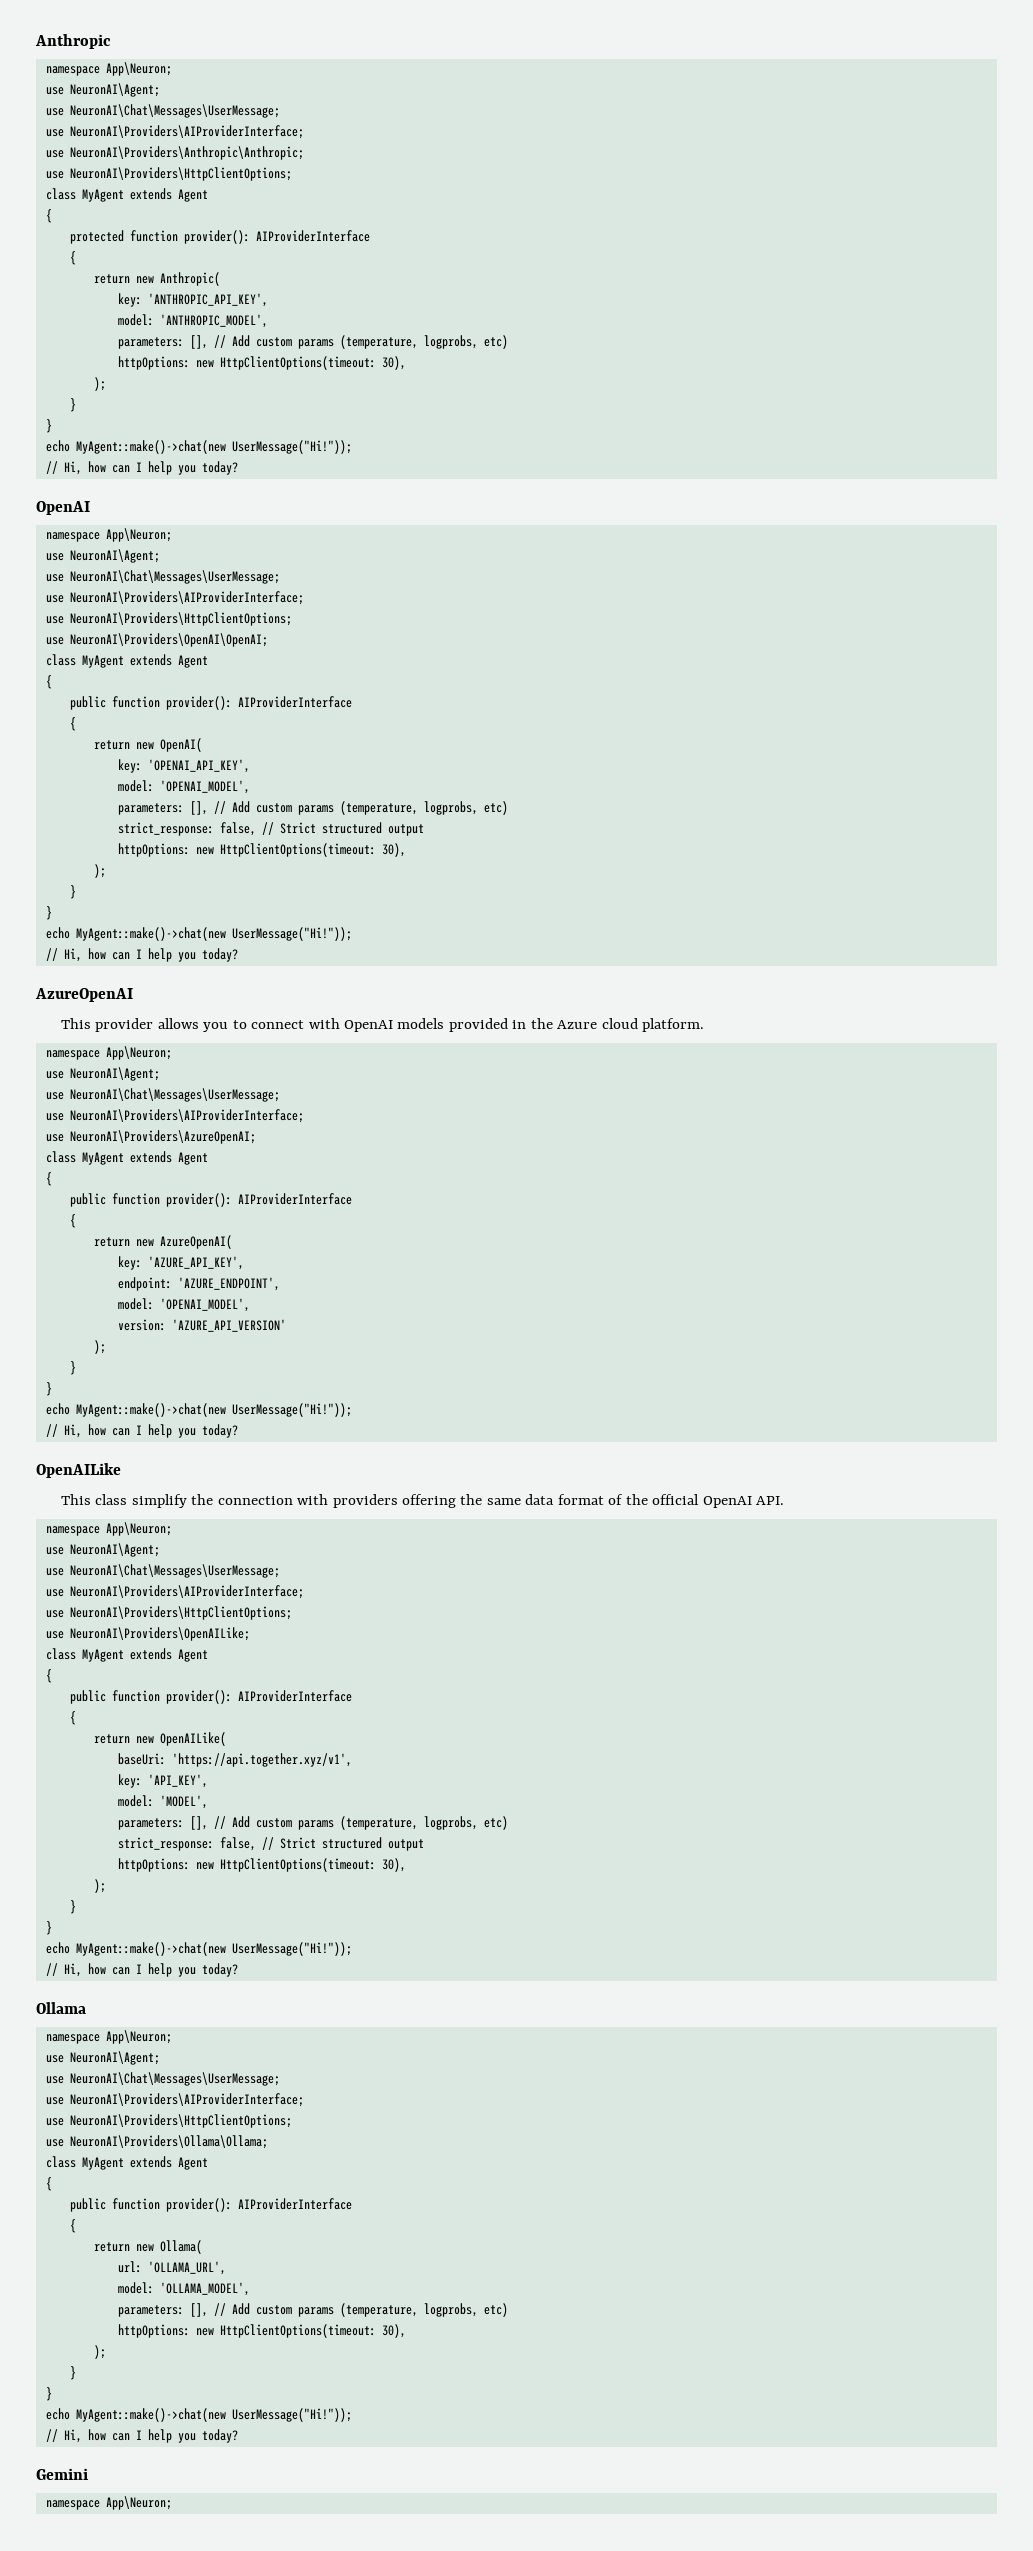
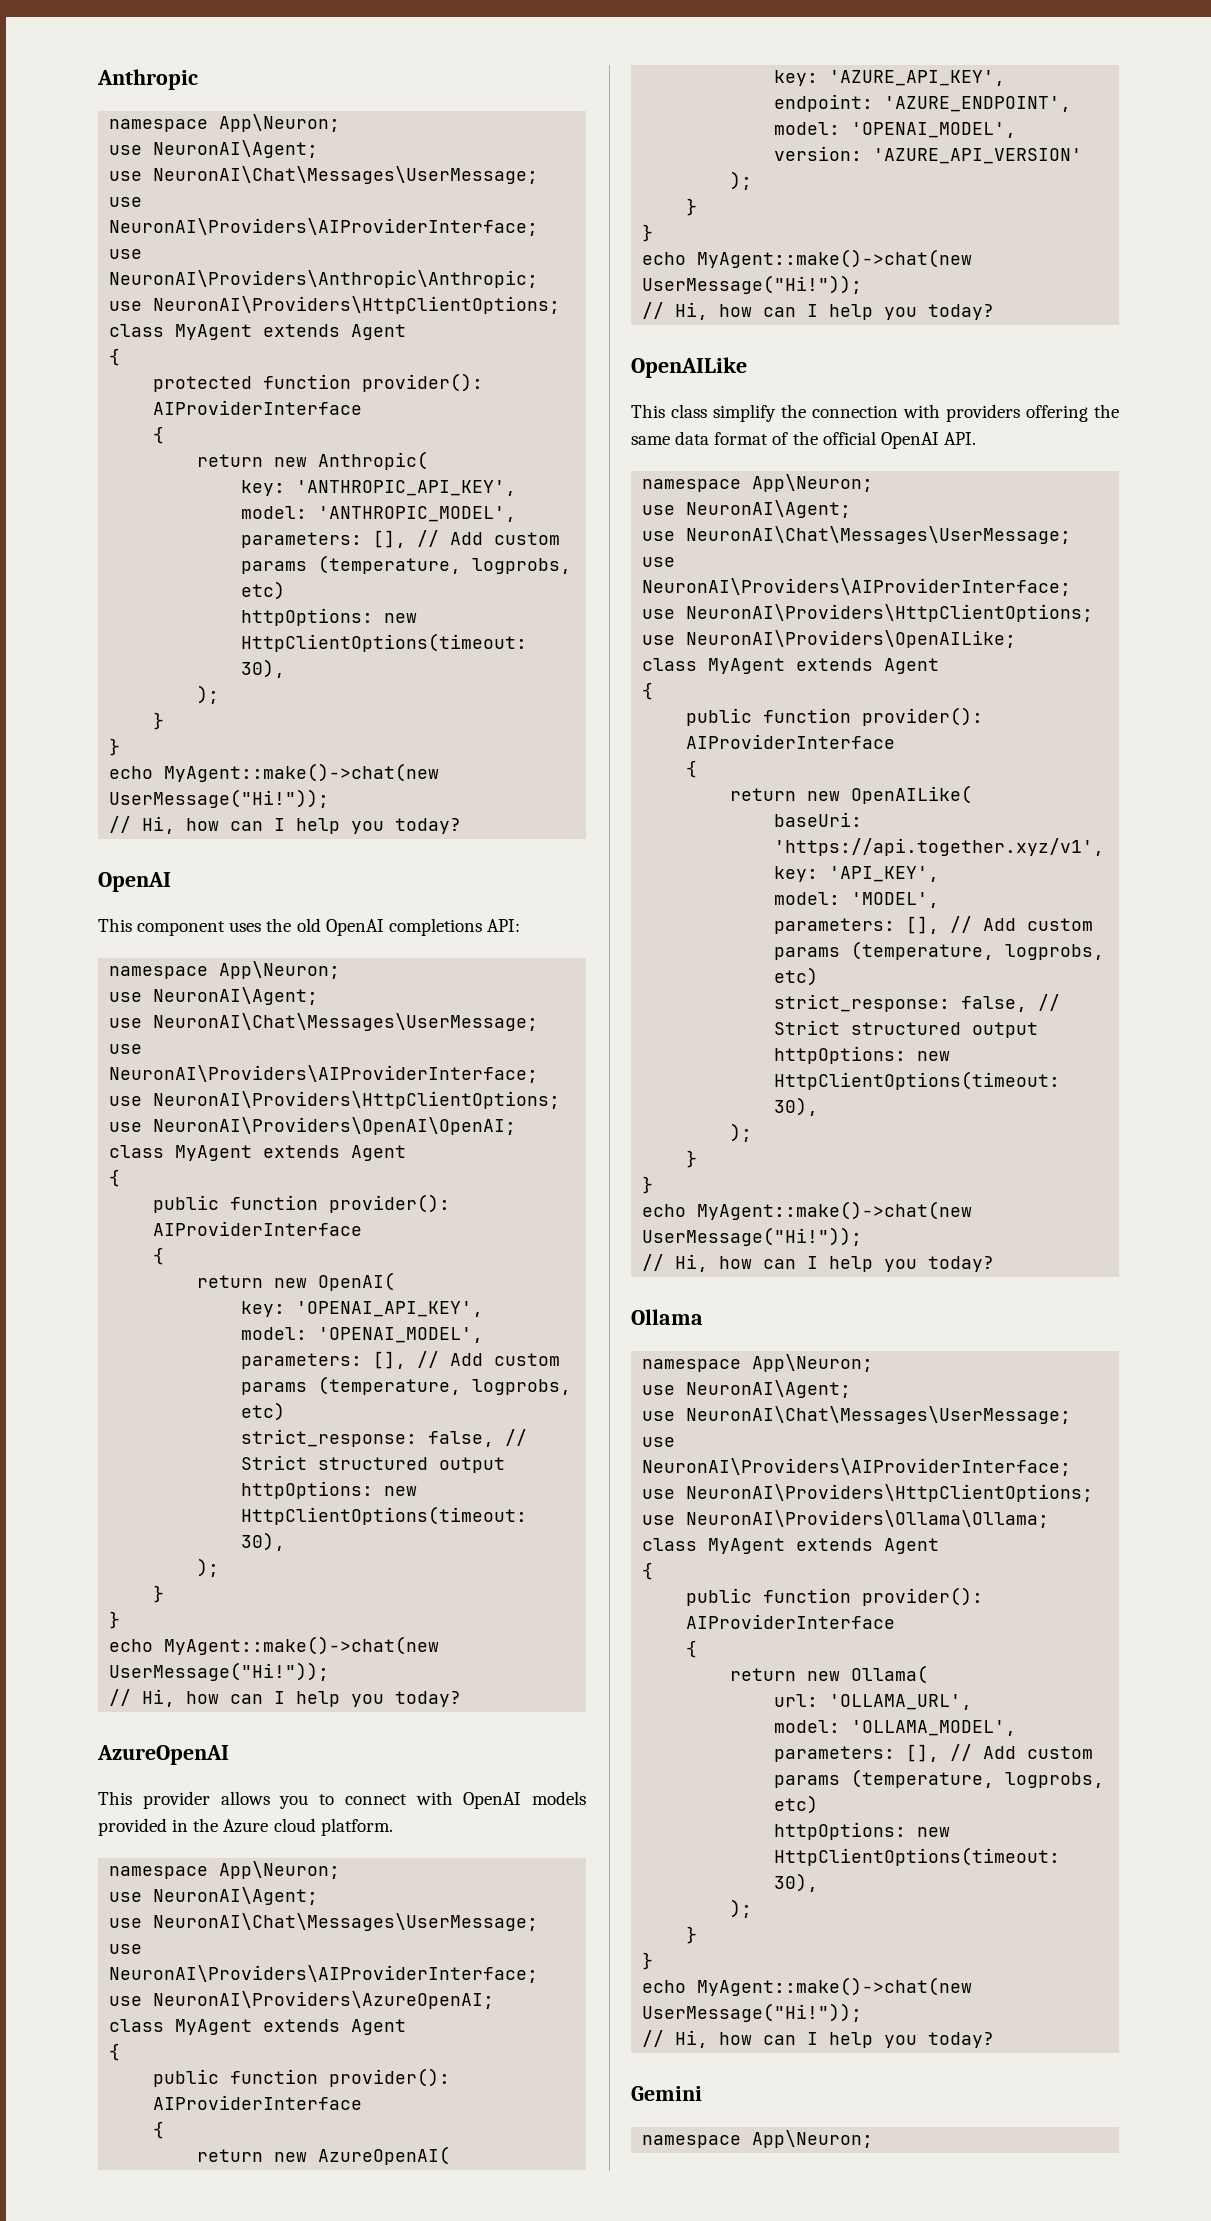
+ This component uses the old OpenAI completions API:

